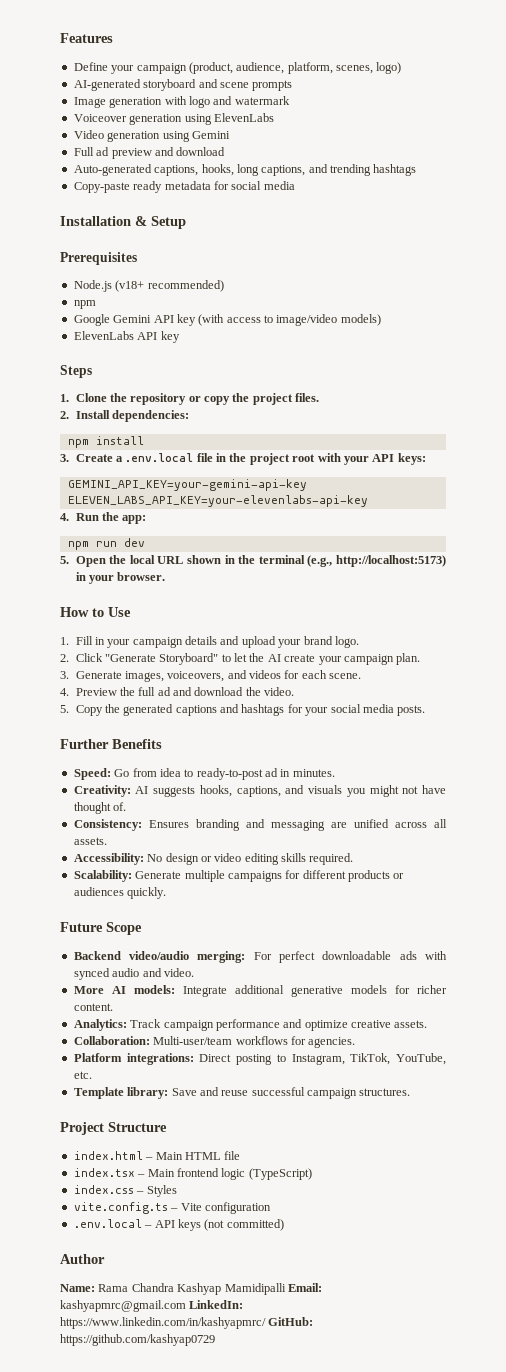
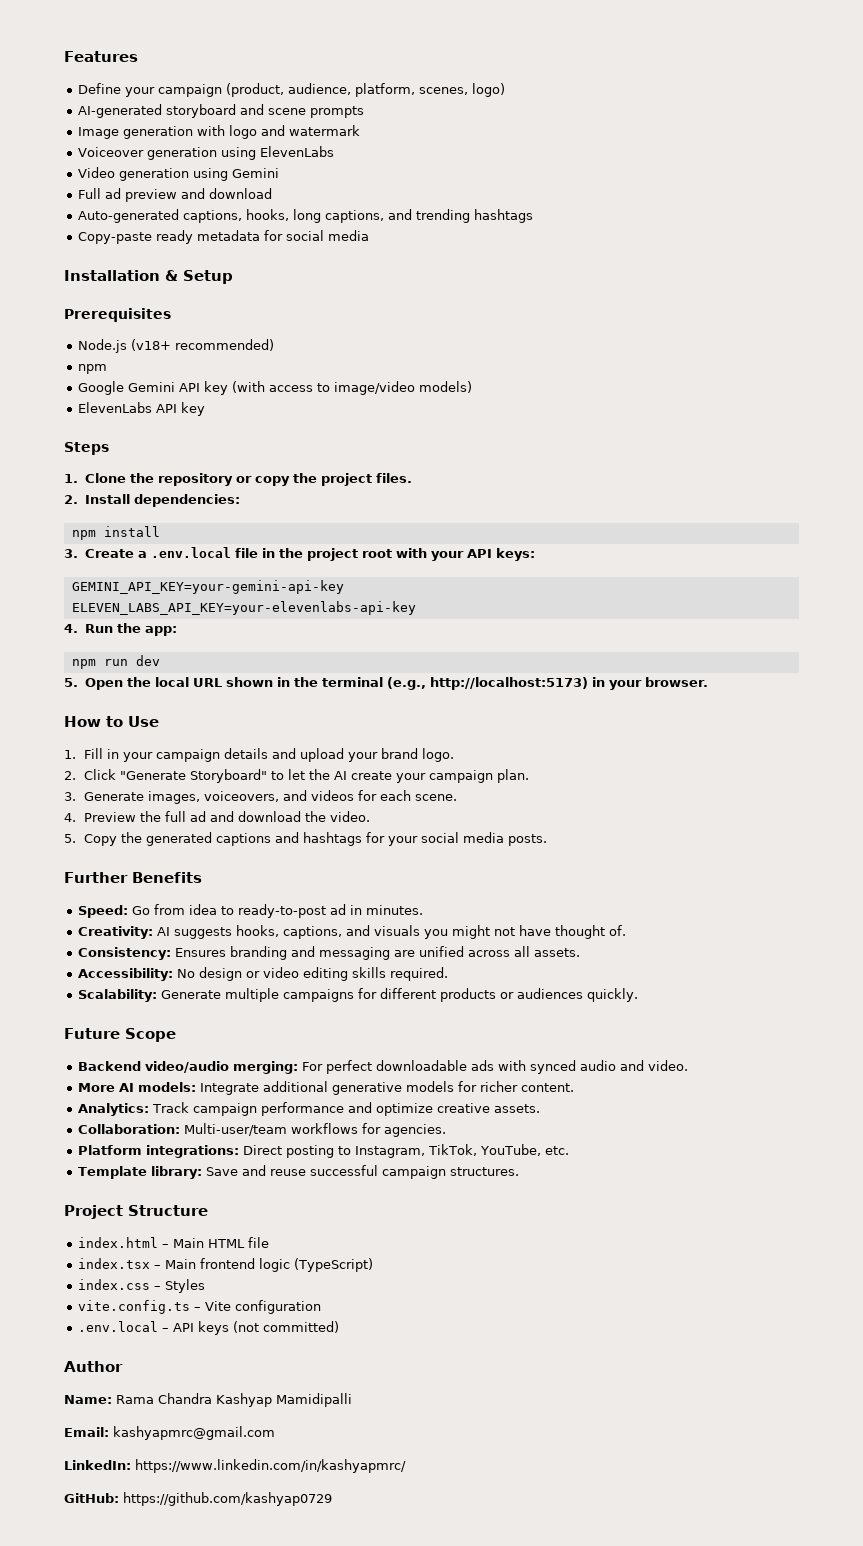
- Name: Rama Chandra Kashyap Mamidipalli Email: kashyapmrc@gmail.com LinkedIn: https://www.linkedin.com/in/kashyapmrc/ GitHub: https://github.com/kashyap0729
+ Name: Rama Chandra Kashyap Mamidipalli
+ Email: kashyapmrc@gmail.com
+ LinkedIn: https://www.linkedin.com/in/kashyapmrc/
+ GitHub: https://github.com/kashyap0729

